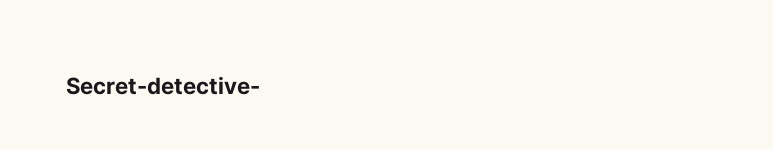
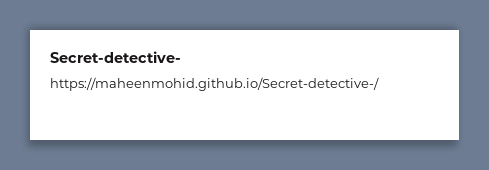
+ https://maheenmohid.github.io/Secret-detective-/

